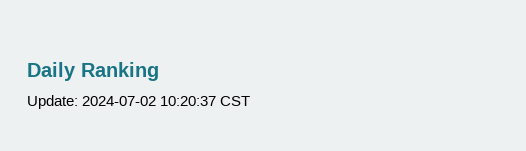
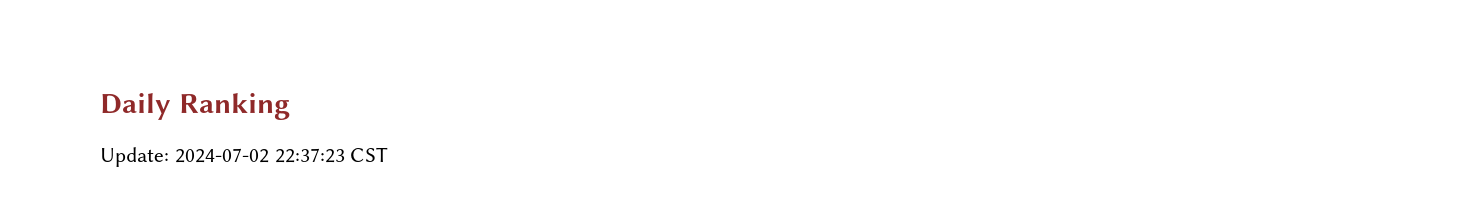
- Update: 2024-07-02 10:20:37 CST
+ Update: 2024-07-02 22:37:23 CST

